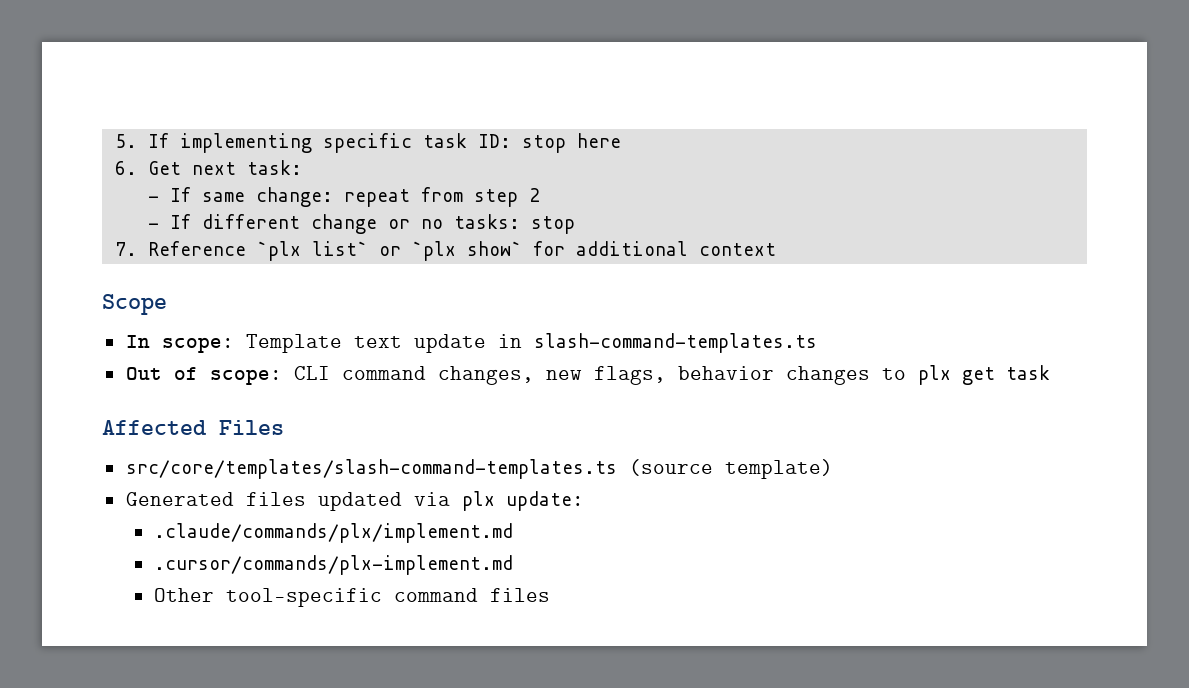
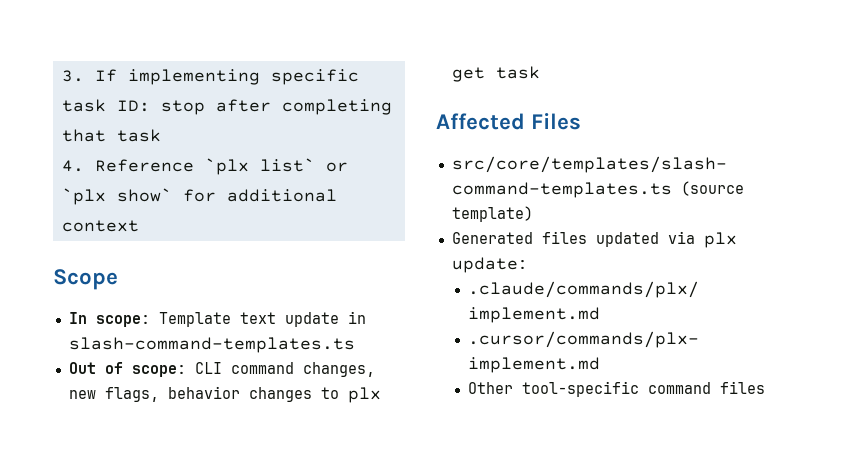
- 5. If implementing specific task ID: stop here
- 6. Get next task:
- - If same change: repeat from step 2
- - If different change or no tasks: stop
- 7. Reference `plx list` or `plx show` for additional context
+ 3. If implementing specific task ID: stop after completing that task
+ 4. Reference `plx list` or `plx show` for additional context

